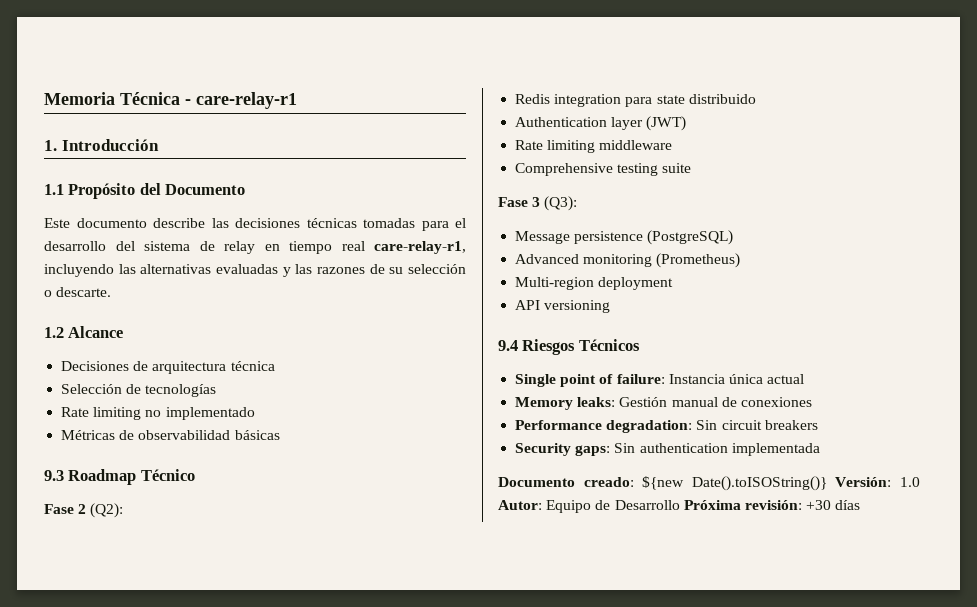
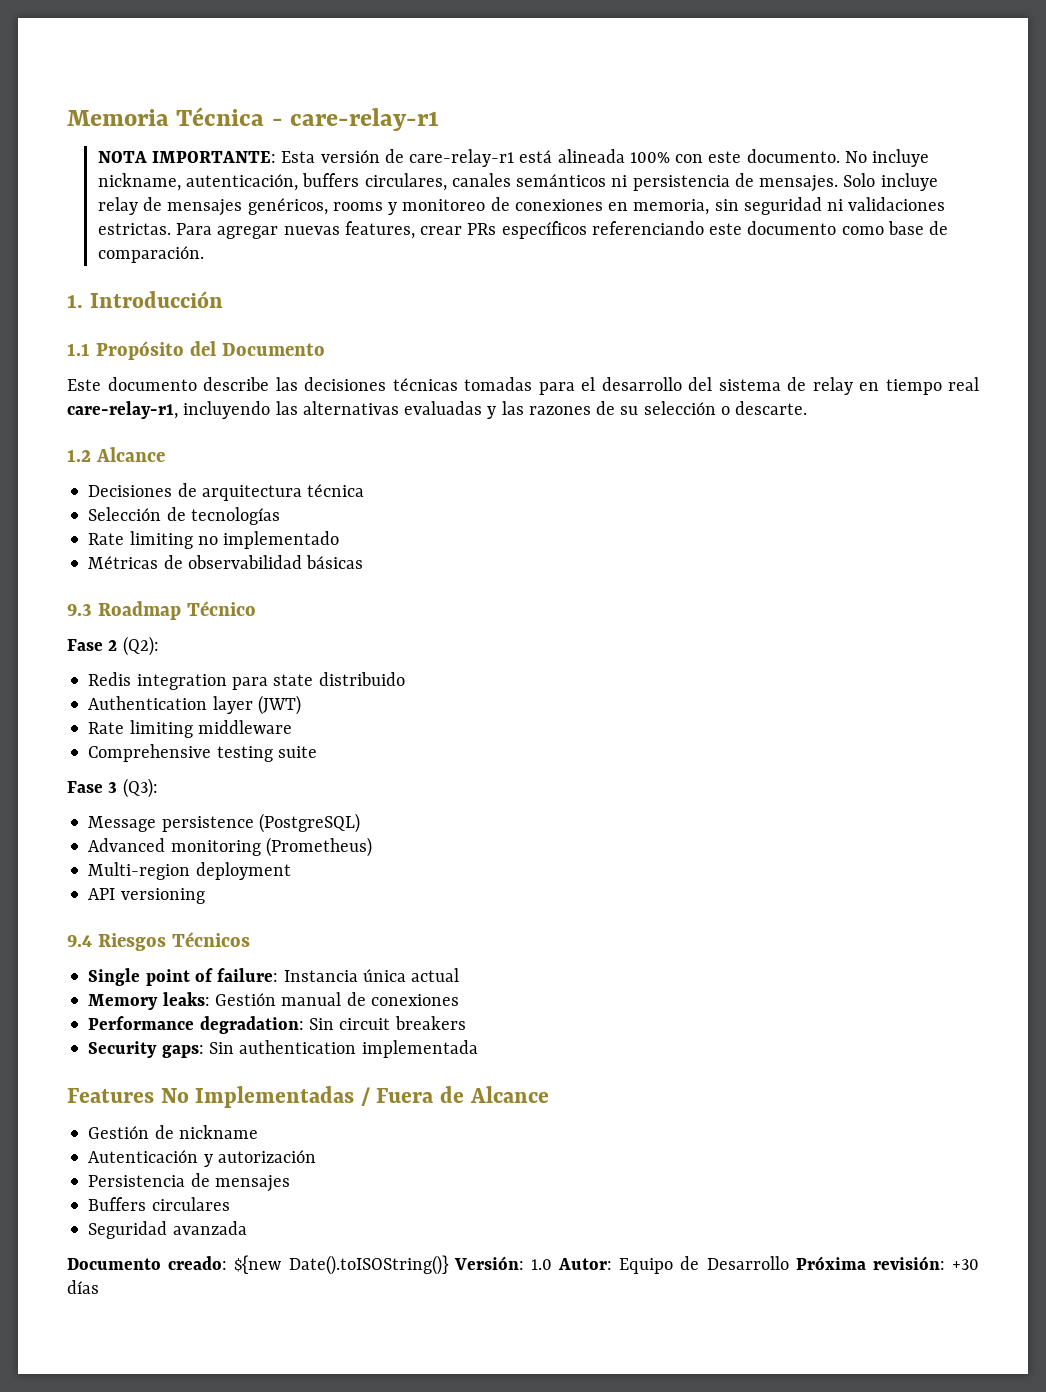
+ NOTA IMPORTANTE: Esta versión de care-relay-r1 está alineada 100% con este documento. No incluye nickname, autenticación, buffers circulares, canales semánticos ni persistencia de mensajes. Solo incluye relay de mensajes genéricos, rooms y monitoreo de conexiones en memoria, sin seguridad ni validaciones estrictas. Para agregar nuevas features, crear PRs específicos referenciando este documento como base de comparación.
+ Features No Implementadas / Fuera de Alcance
+ Gestión de nickname
+ Autenticación y autorización
+ Persistencia de mensajes
+ Buffers circulares
+ Seguridad avanzada

